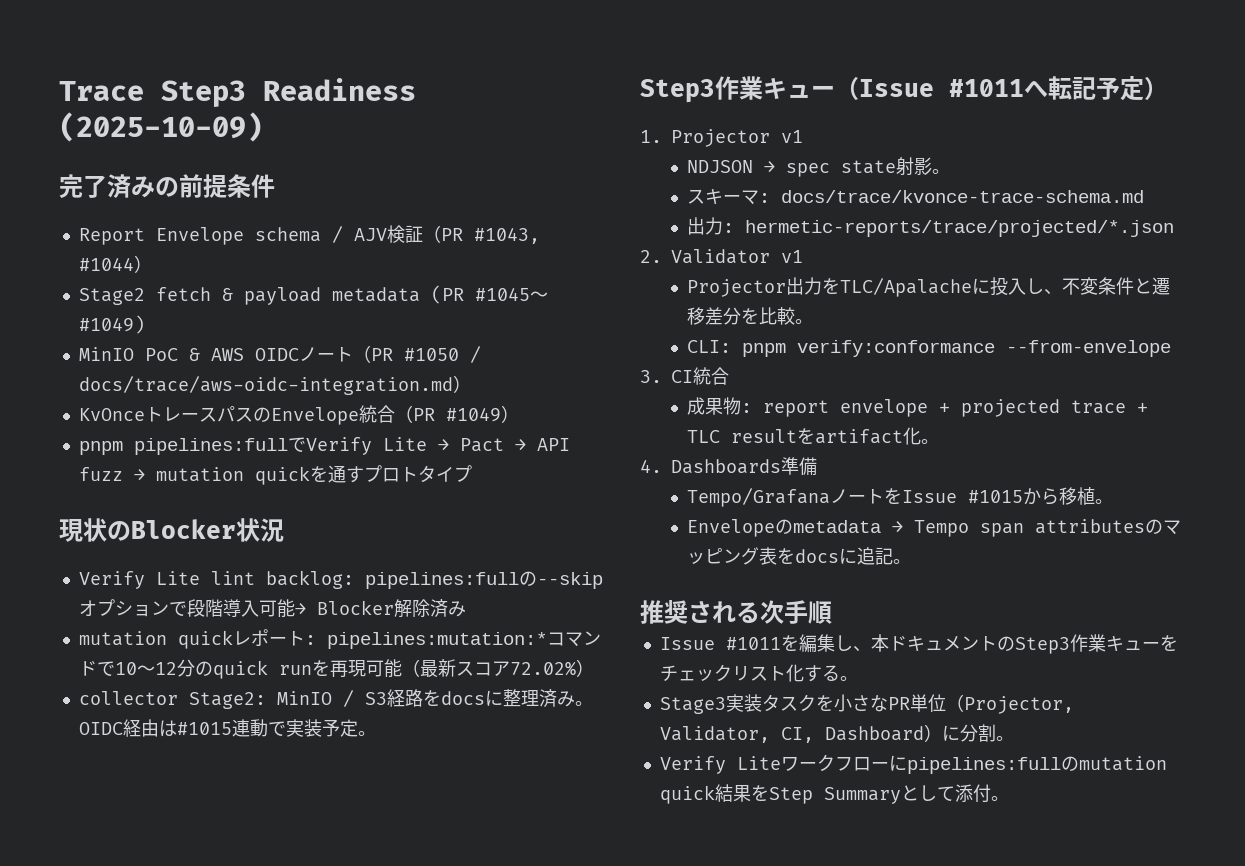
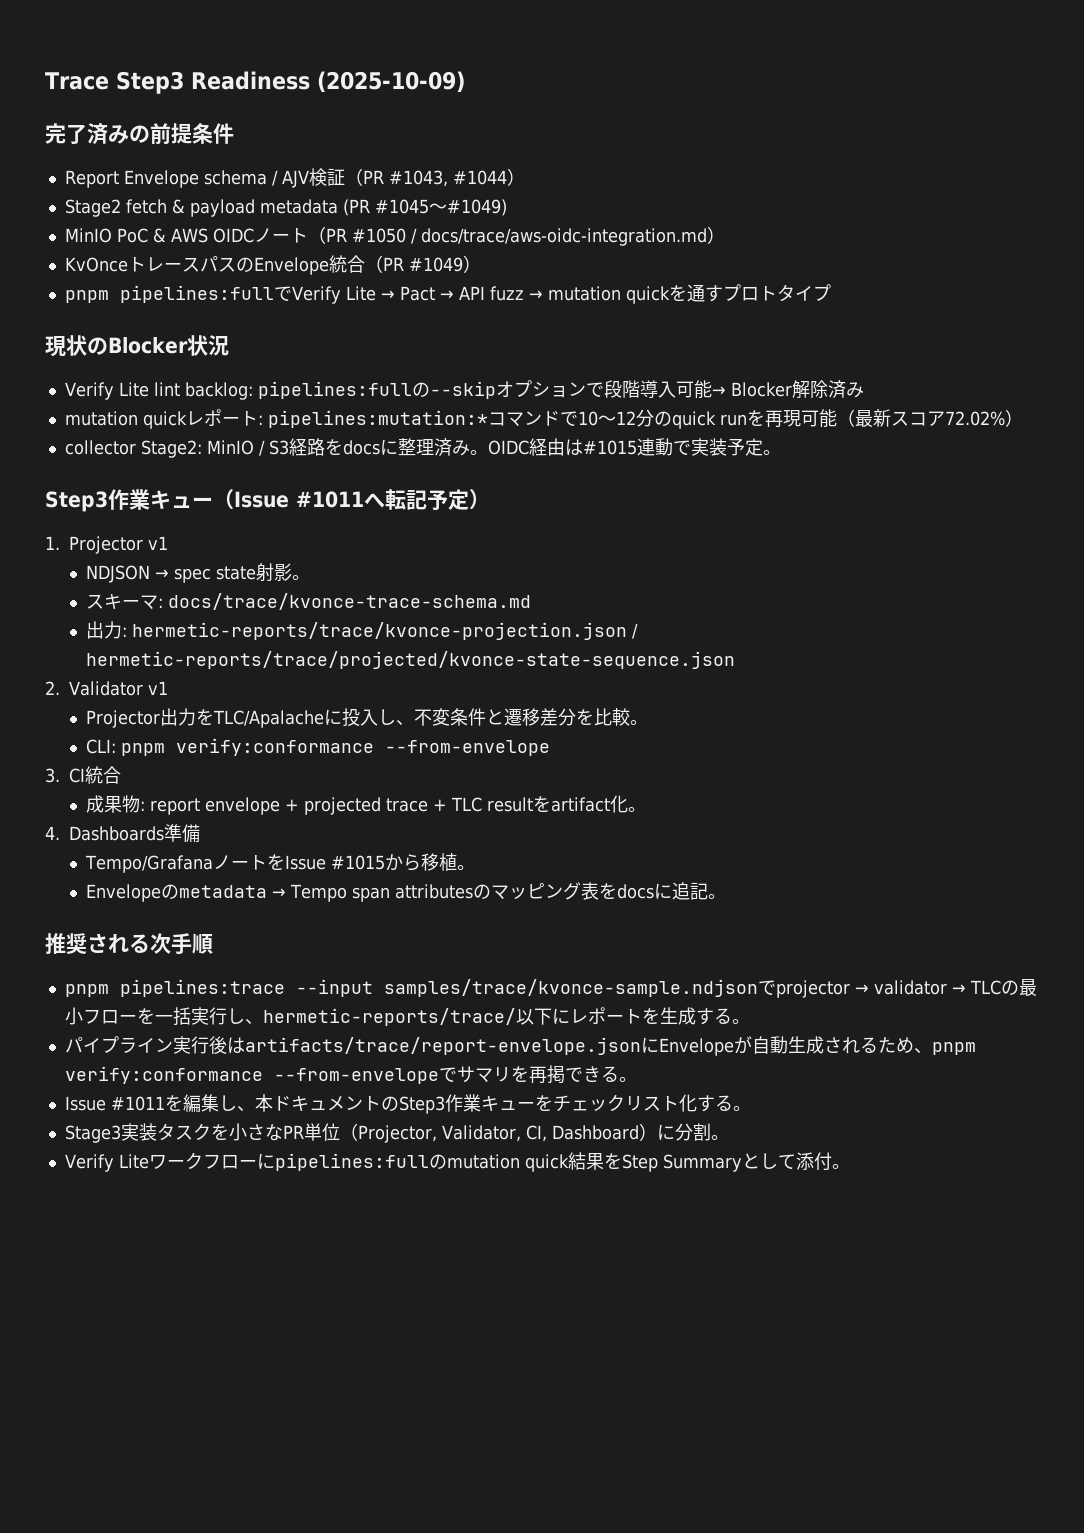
- 出力: hermetic-reports/trace/projected/*.json
+ 出力: hermetic-reports/trace/kvonce-projection.json / hermetic-reports/trace/projected/kvonce-state-sequence.json
+ pnpm pipelines:trace --input samples/trace/kvonce-sample.ndjsonでprojector → validator → TLCの最小フローを一括実行し、hermetic-reports/trace/以下にレポートを生成する。
+ パイプライン実行後はartifacts/trace/report-envelope.jsonにEnvelopeが自動生成されるため、pnpm verify:conformance --from-envelopeでサマリを再掲できる。

